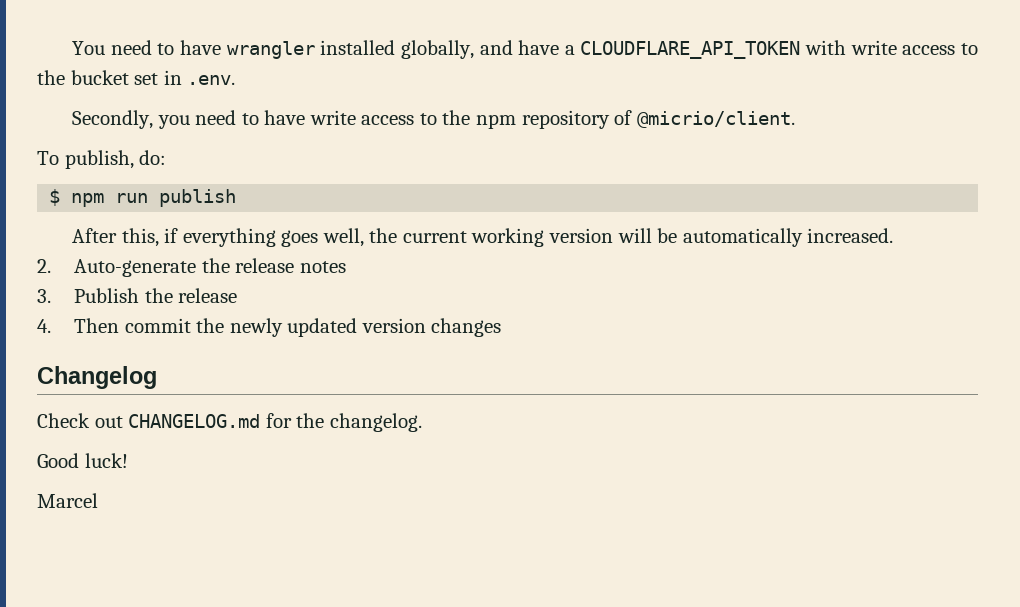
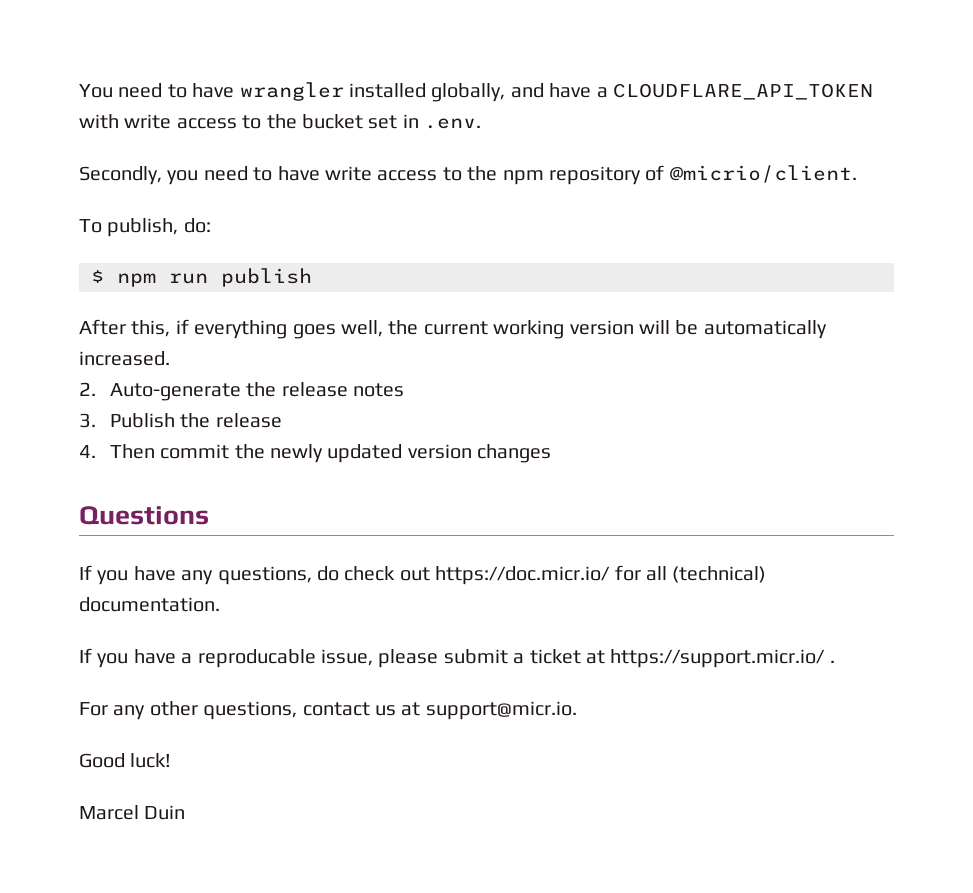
- Changelog
- Check out CHANGELOG.md for the changelog.
+ Questions
+ If you have any questions, do check out https://doc.micr.io/ for all (technical) documentation.
+ If you have a reproducable issue, please submit a ticket at https://support.micr.io/ .
+ For any other questions, contact us at support@micr.io.
- Marcel
+ Marcel Duin

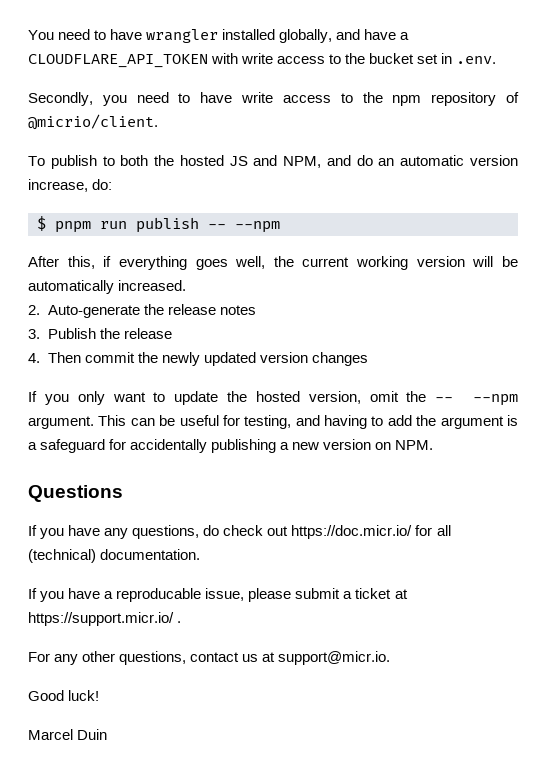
- To publish, do:
+ To publish to both the hosted JS and NPM, and do an automatic version increase, do:
- $ npm run publish
+ $ pnpm run publish -- --npm
+ If you only want to update the hosted version, omit the -- --npm argument. This can be useful for testing, and having to add the argument is a safeguard for accidentally publishing a new version on NPM.

